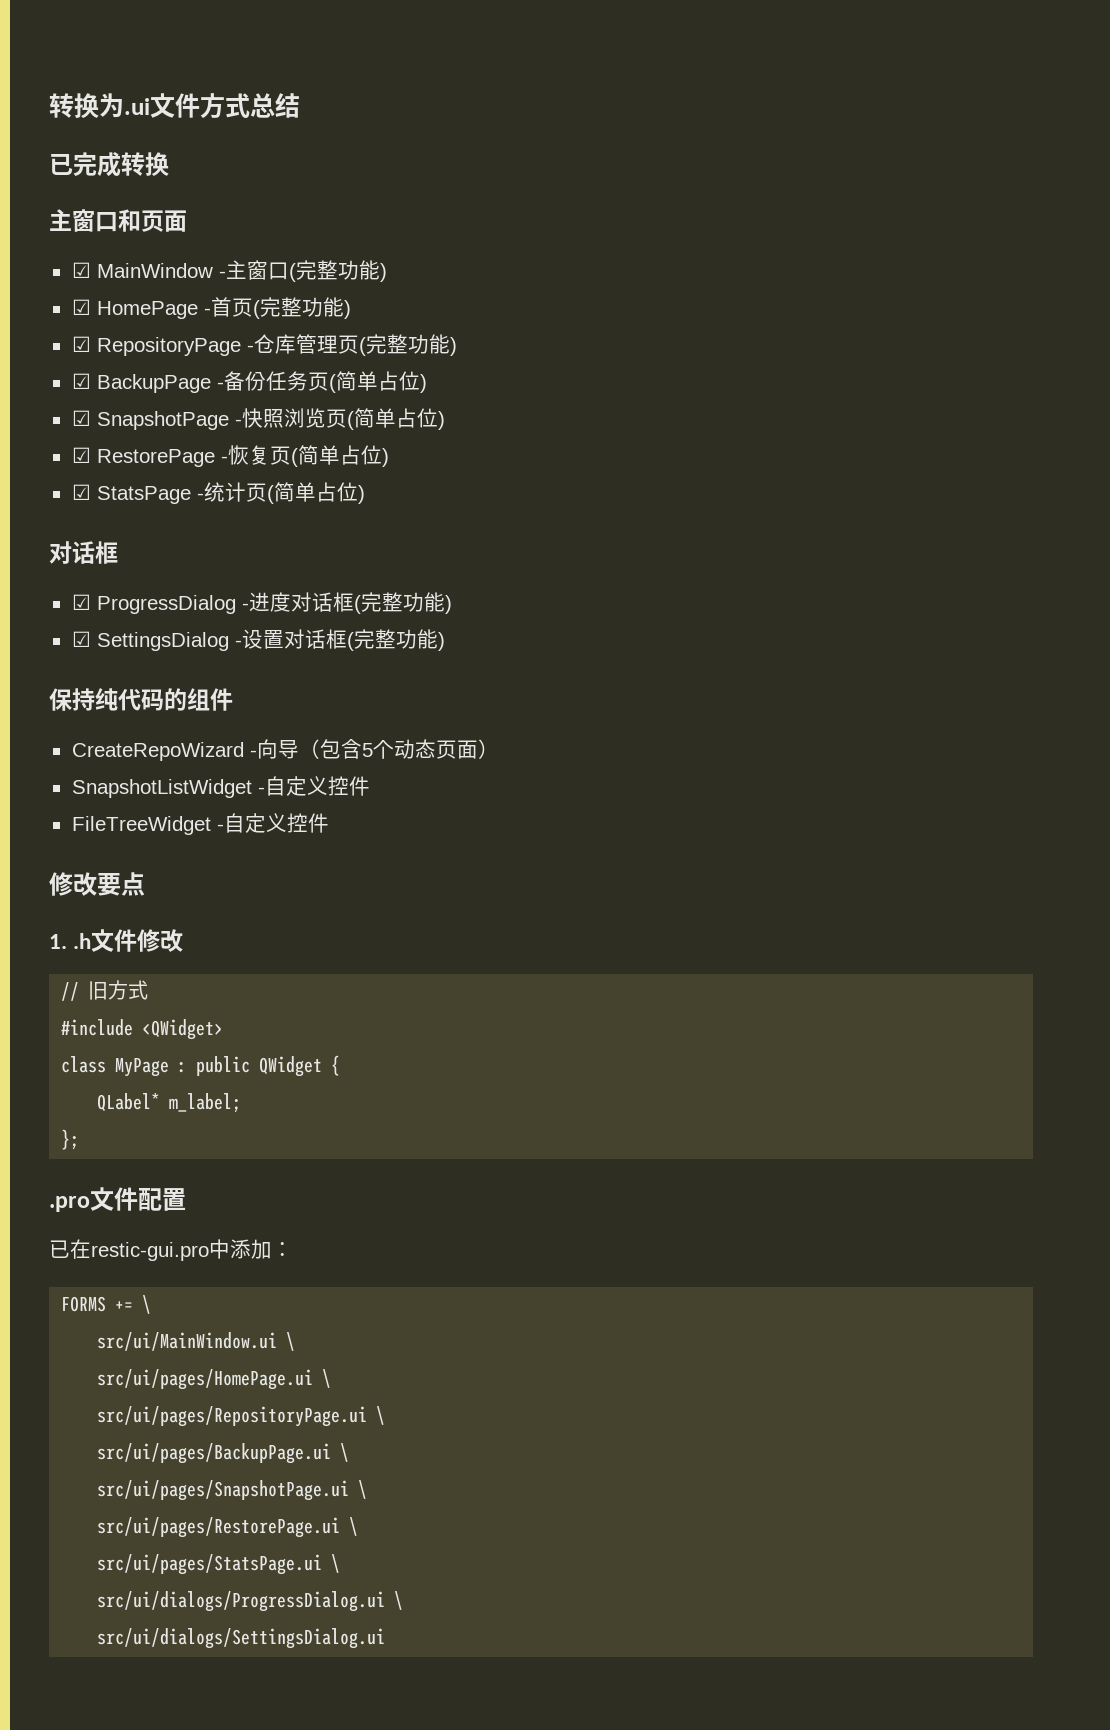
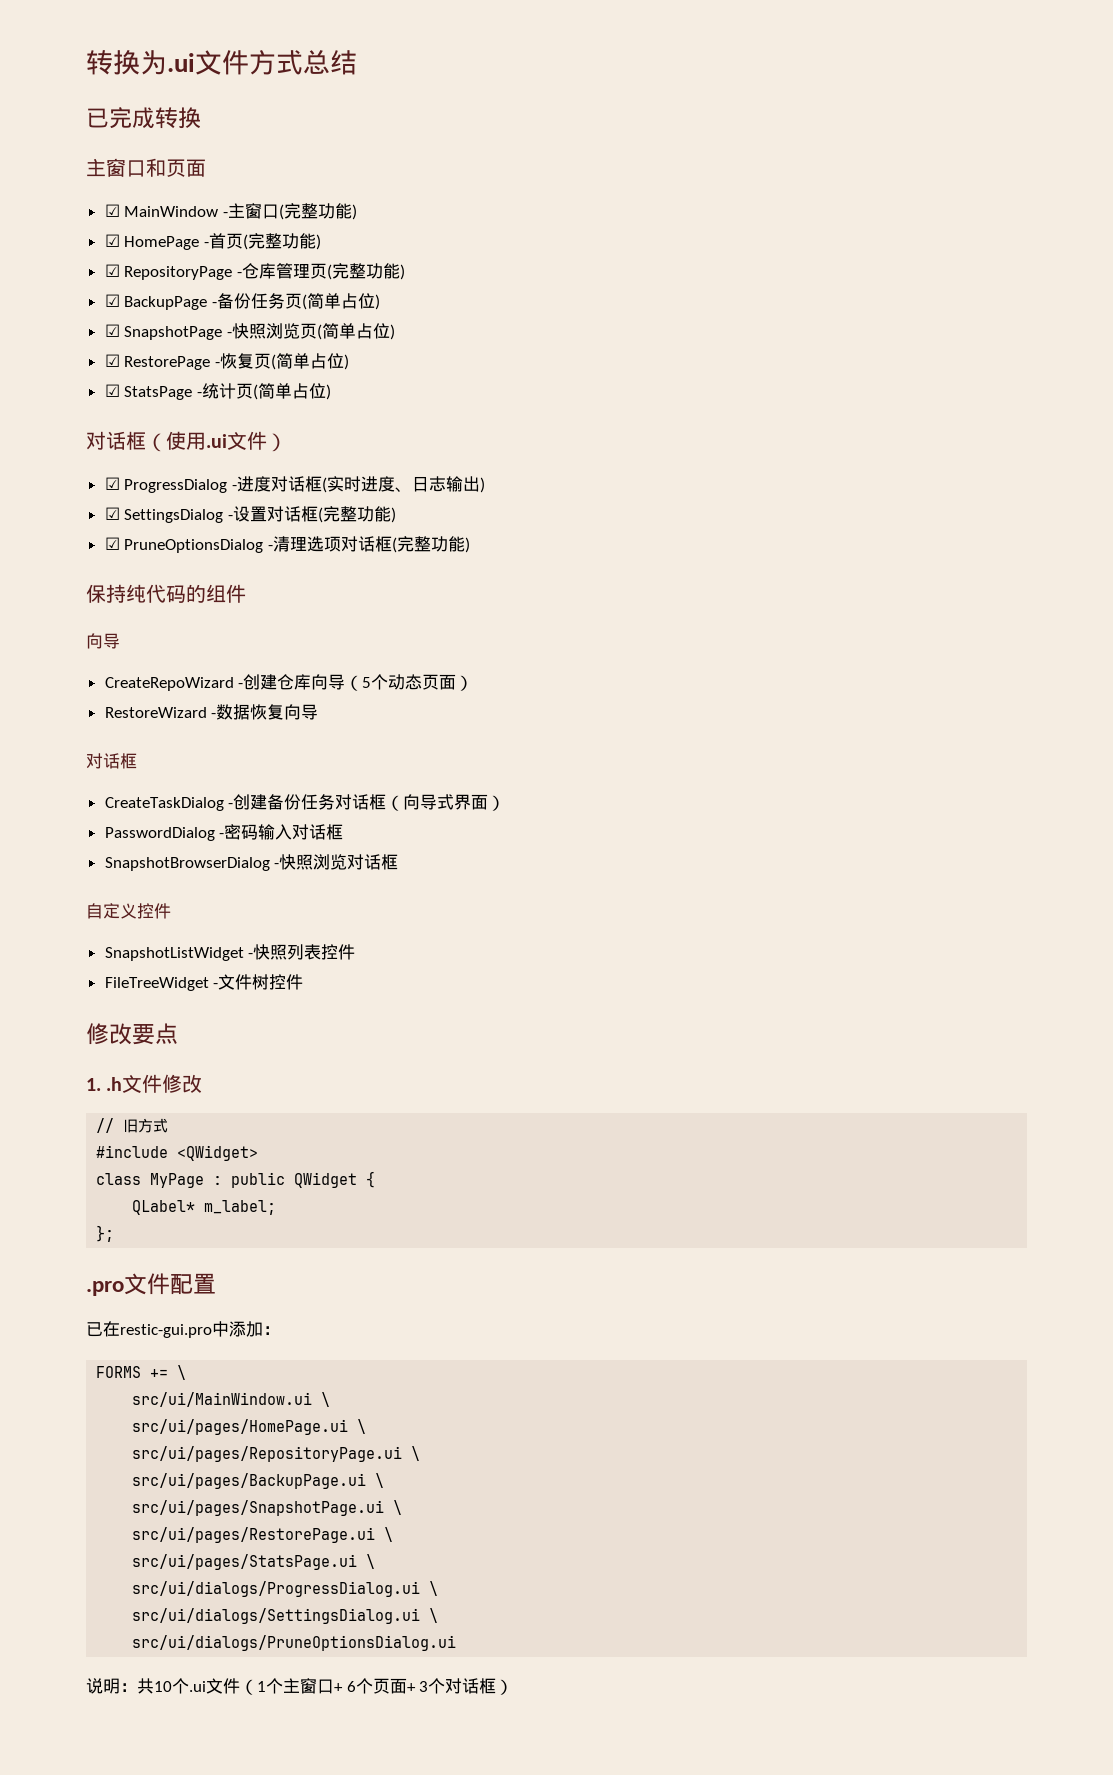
  ☑ StatsPage -统计页(简单占位)
- 对话框
+ 对话框（使用.ui文件）
- ☑ ProgressDialog -进度对话框(完整功能)
+ ☑ ProgressDialog -进度对话框(实时进度、日志输出)
  ☑ SettingsDialog -设置对话框(完整功能)
+ ☑ PruneOptionsDialog -清理选项对话框(完整功能)
  保持纯代码的组件
+ 向导
- CreateRepoWizard -向导（包含5个动态页面）
+ CreateRepoWizard -创建仓库向导（5个动态页面）
- SnapshotListWidget -自定义控件
+ RestoreWizard -数据恢复向导
+ 对话框
+ CreateTaskDialog -创建备份任务对话框（向导式界面）
+ PasswordDialog -密码输入对话框
+ SnapshotBrowserDialog -快照浏览对话框
+ 自定义控件
+ SnapshotListWidget -快照列表控件
- FileTreeWidget -自定义控件
+ FileTreeWidget -文件树控件
- src/ui/dialogs/SettingsDialog.ui
+ src/ui/dialogs/SettingsDialog.ui \
+ src/ui/dialogs/PruneOptionsDialog.ui
+ 说明：共10个.ui文件（1个主窗口+ 6个页面+ 3个对话框）

